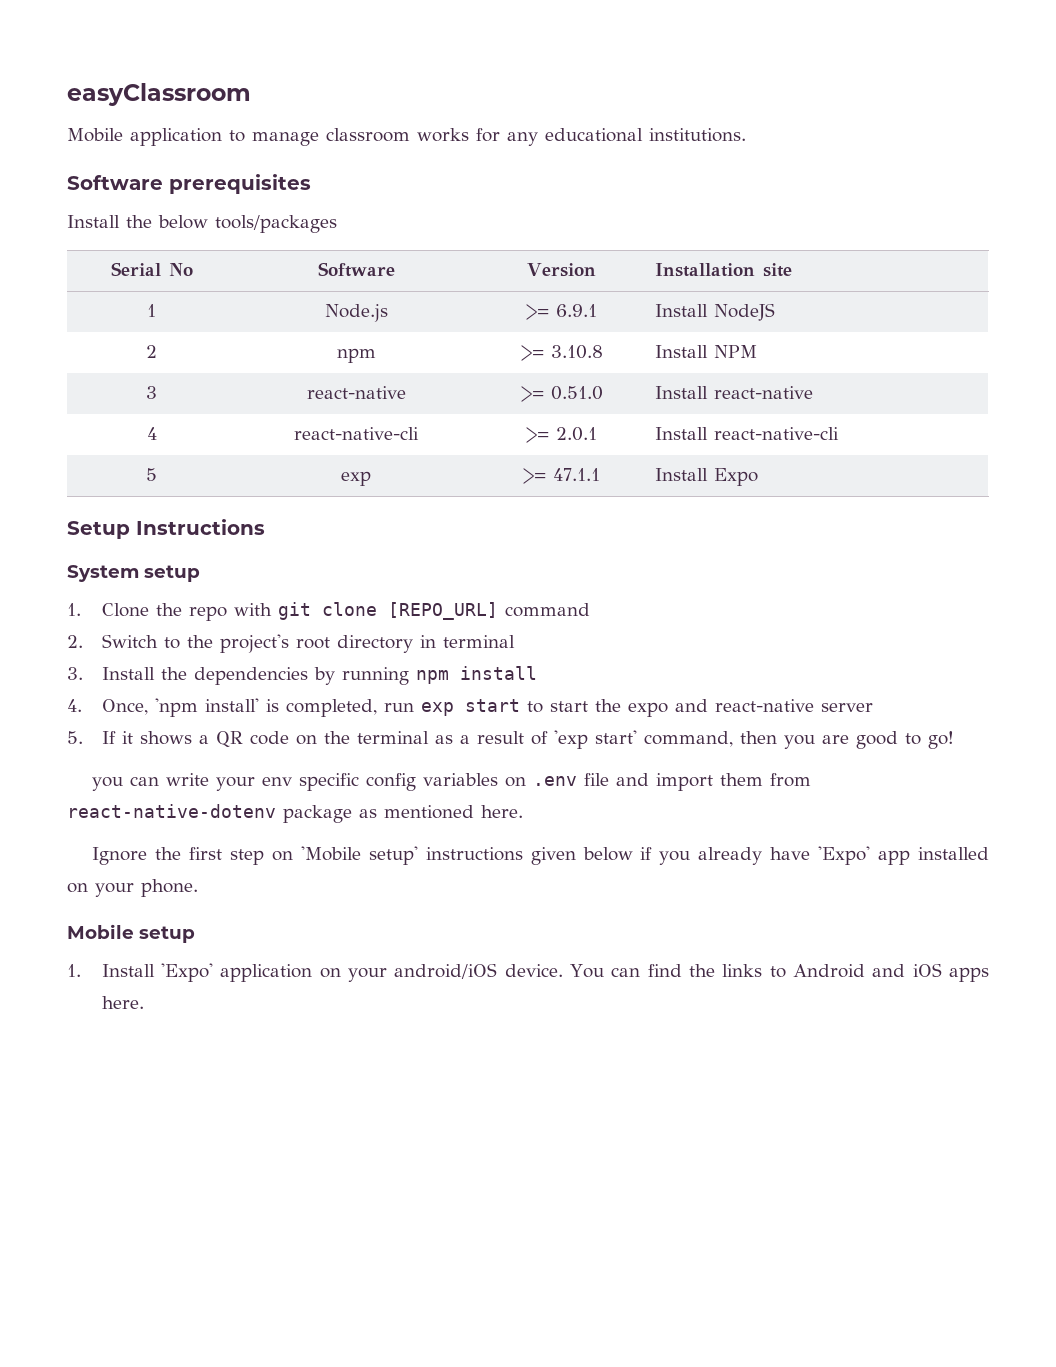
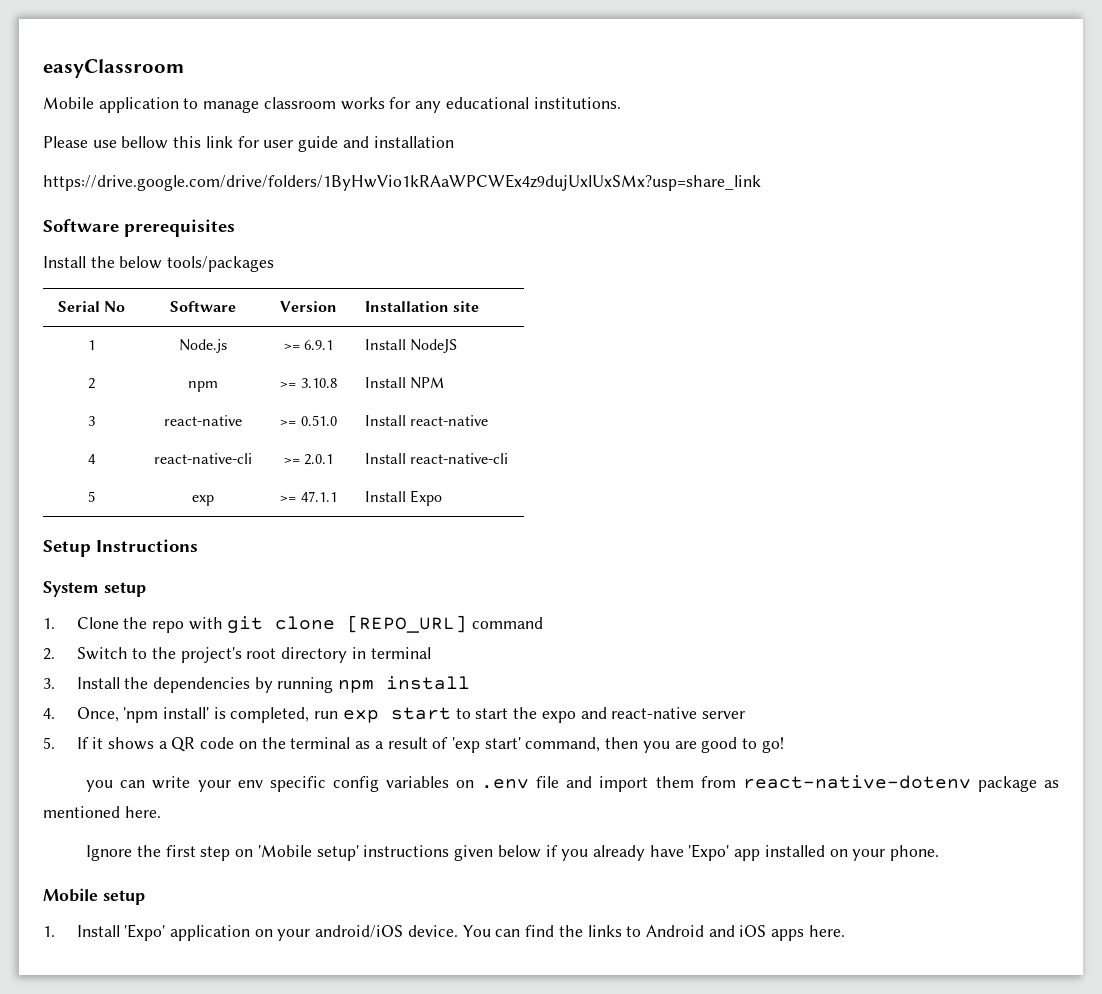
+ Please use bellow this link for user guide and installation
+ https://drive.google.com/drive/folders/1ByHwVio1kRAaWPCWEx4z9dujUxlUxSMx?usp=share_link

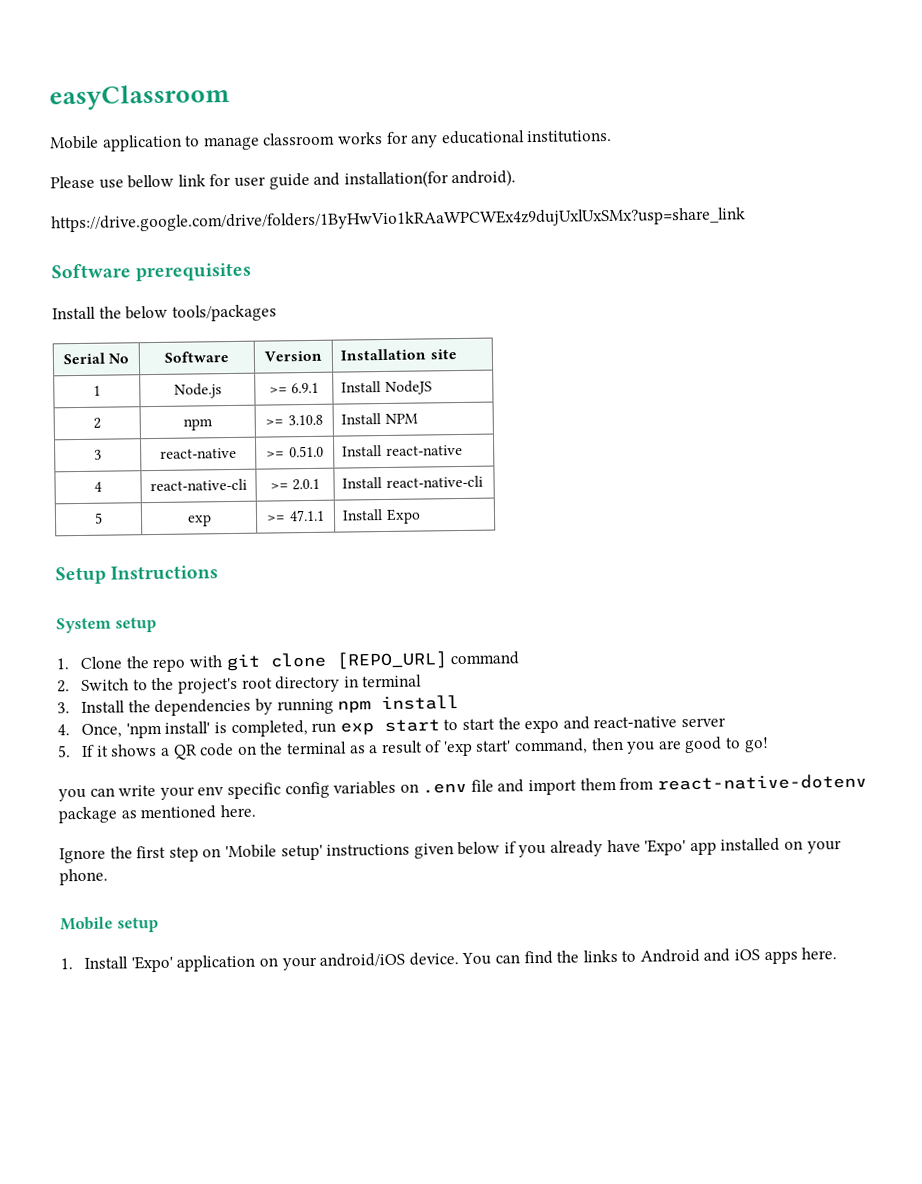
- Please use bellow this link for user guide and installation
+ Please use bellow link for user guide and installation(for android).

